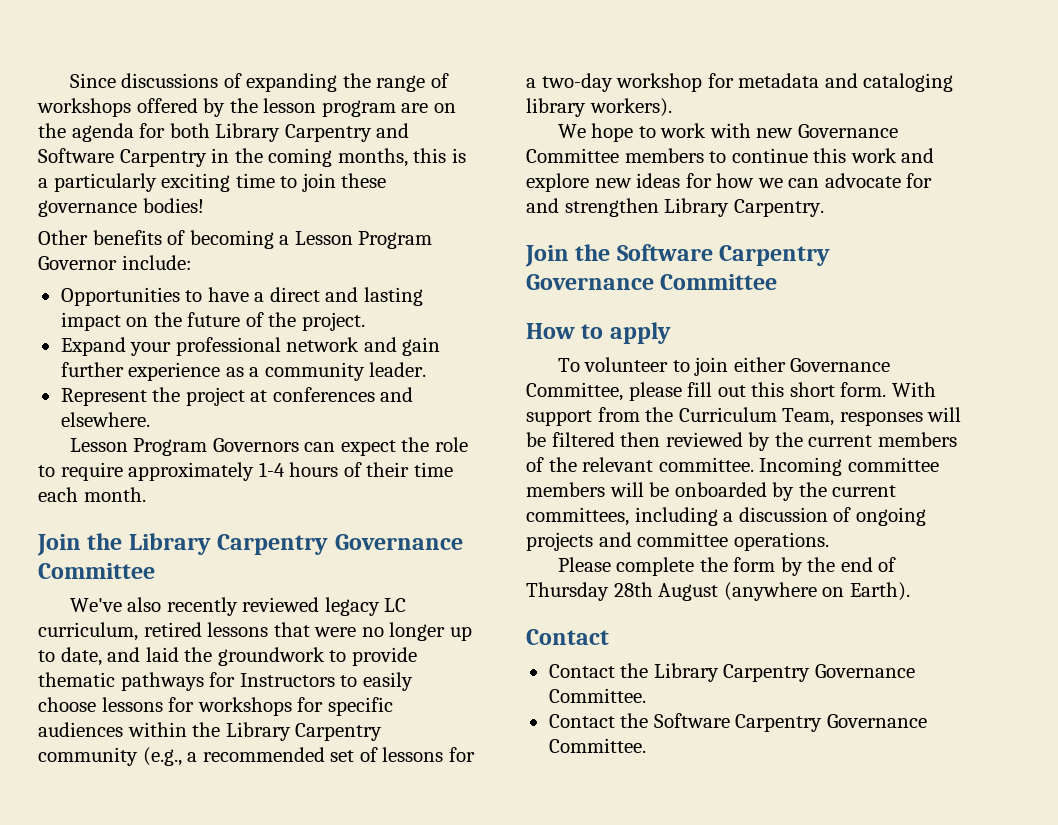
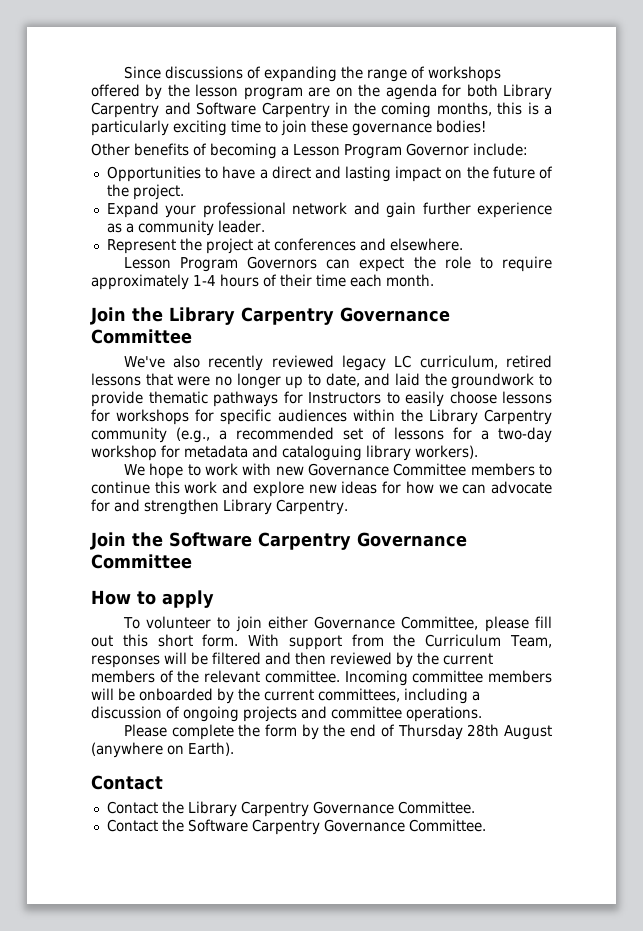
- We've also recently reviewed legacy LC curriculum, retired lessons that were no longer up to date, and laid the groundwork to provide thematic pathways for Instructors to easily choose lessons for workshops for specific audiences within the Library Carpentry community (e.g., a recommended set of lessons for a two-day workshop for metadata and cataloging library workers).
+ We've also recently reviewed legacy LC curriculum, retired lessons that were no longer up to date, and laid the groundwork to provide thematic pathways for Instructors to easily choose lessons for workshops for specific audiences within the Library Carpentry community (e.g., a recommended set of lessons for a two-day workshop for metadata and cataloguing library workers).
- With support from the Curriculum Team, responses will be filtered then reviewed by the current members of the relevant committee.
+ With support from the Curriculum Team, responses will be filtered and then reviewed by the current members of the relevant committee.

